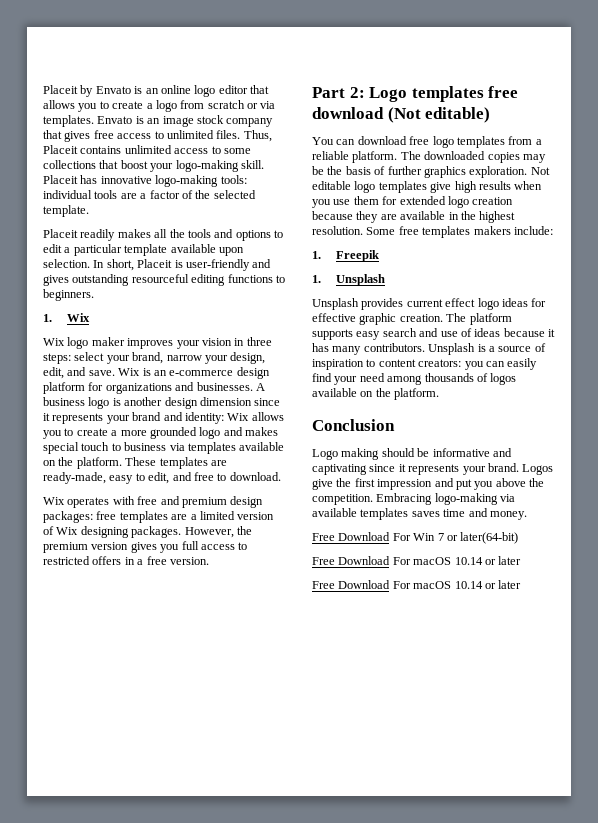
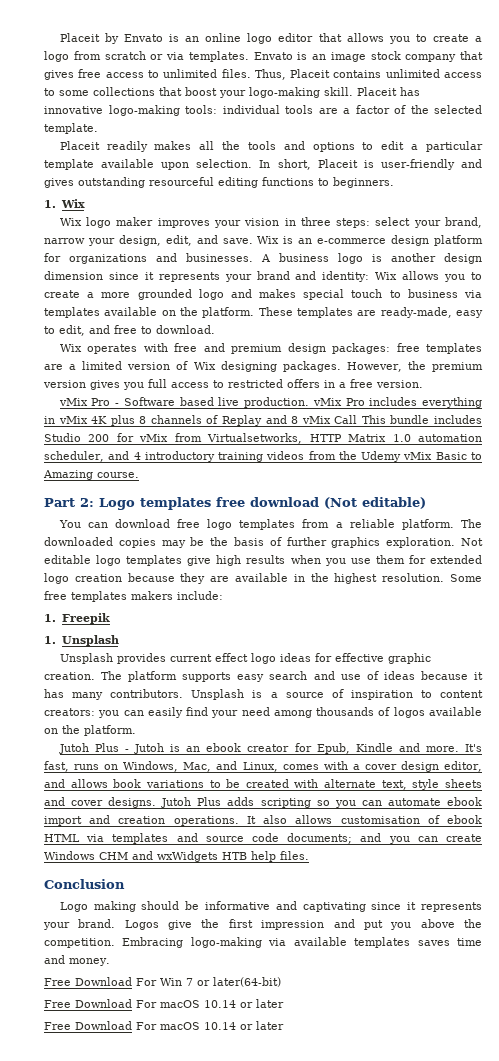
+ vMix Pro - Software based live production. vMix Pro includes everything in vMix 4K plus 8 channels of Replay and 8 vMix Call This bundle includes Studio 200 for vMix from Virtualsetworks, HTTP Matrix 1.0 automation scheduler, and 4 introductory training videos from the Udemy vMix Basic to Amazing course.
+ Jutoh Plus - Jutoh is an ebook creator for Epub, Kindle and more. It's fast, runs on Windows, Mac, and Linux, comes with a cover design editor, and allows book variations to be created with alternate text, style sheets and cover designs. Jutoh Plus adds scripting so you can automate ebook import and creation operations. It also allows customisation of ebook HTML via templates and source code documents; and you can create Windows CHM and wxWidgets HTB help files.

